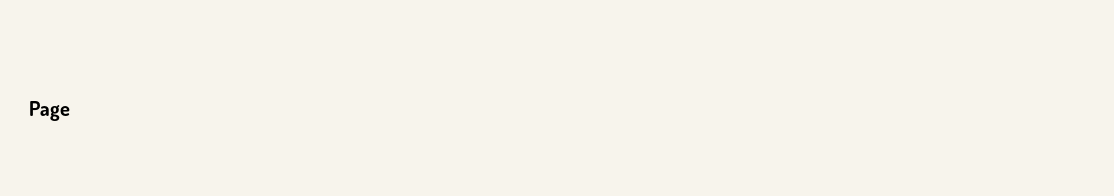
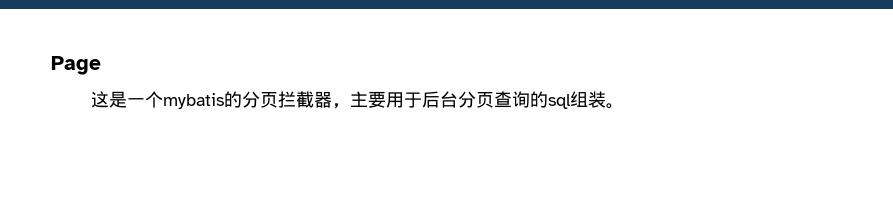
+ 这是一个mybatis的分页拦截器，主要用于后台分页查询的sql组装。

